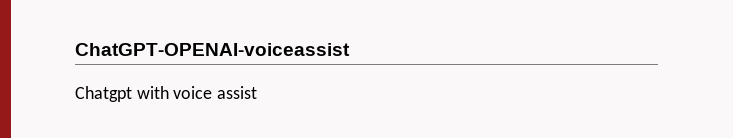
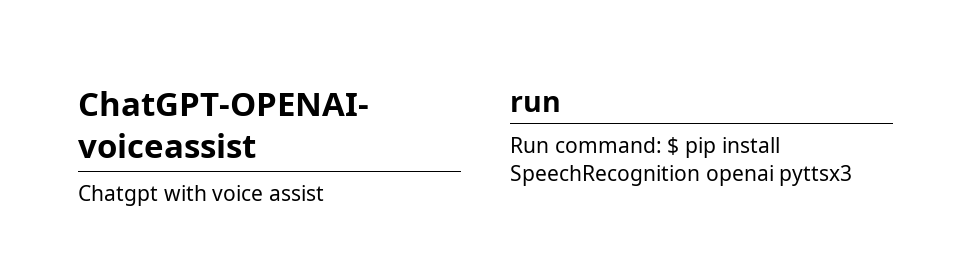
+ run
+ Run command: $ pip install SpeechRecognition openai pyttsx3

